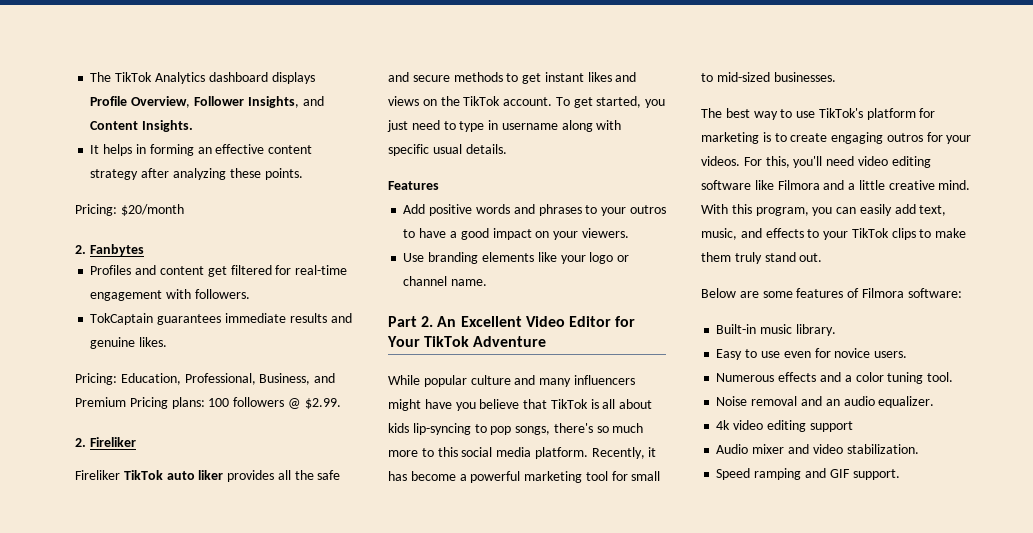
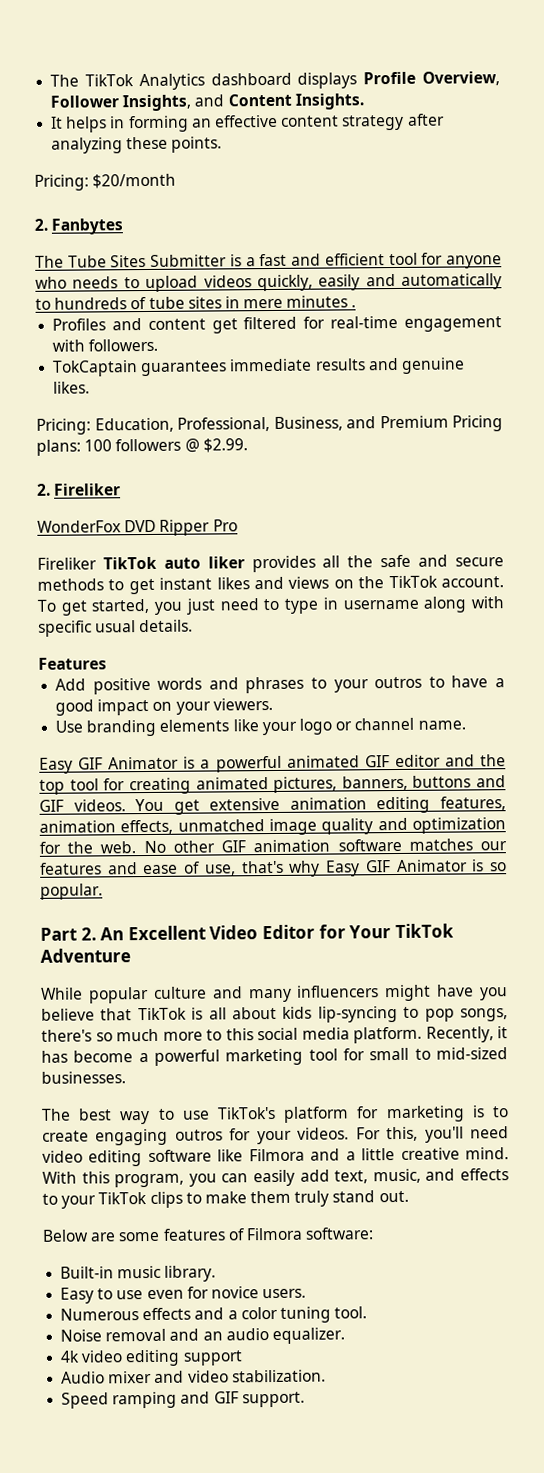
+ The Tube Sites Submitter is a fast and efficient tool for anyone who needs to upload videos quickly, easily and automatically to hundreds of tube sites in mere minutes .
+ WonderFox DVD Ripper Pro
+ Easy GIF Animator is a powerful animated GIF editor and the top tool for creating animated pictures, banners, buttons and GIF videos. You get extensive animation editing features, animation effects, unmatched image quality and optimization for the web. No other GIF animation software matches our features and ease of use, that's why Easy GIF Animator is so popular.

